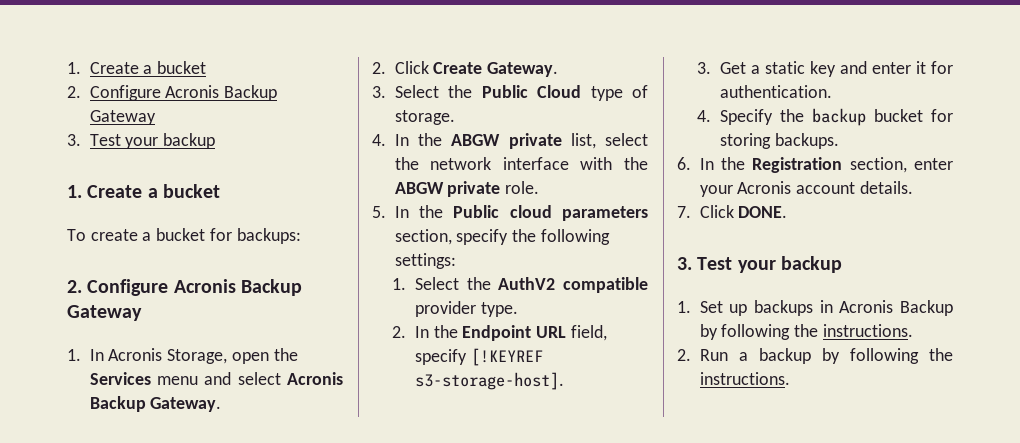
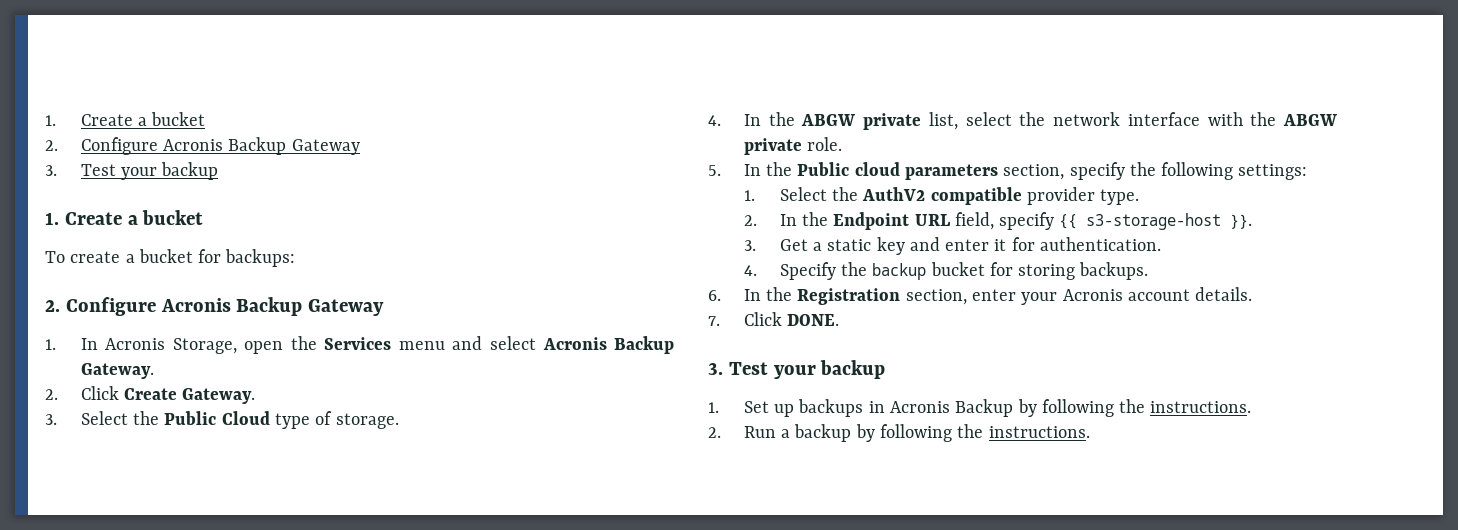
- 2. In the Endpoint URL field, specify [!KEYREF s3-storage-host].
+ 2. In the Endpoint URL field, specify {{ s3-storage-host }}.

